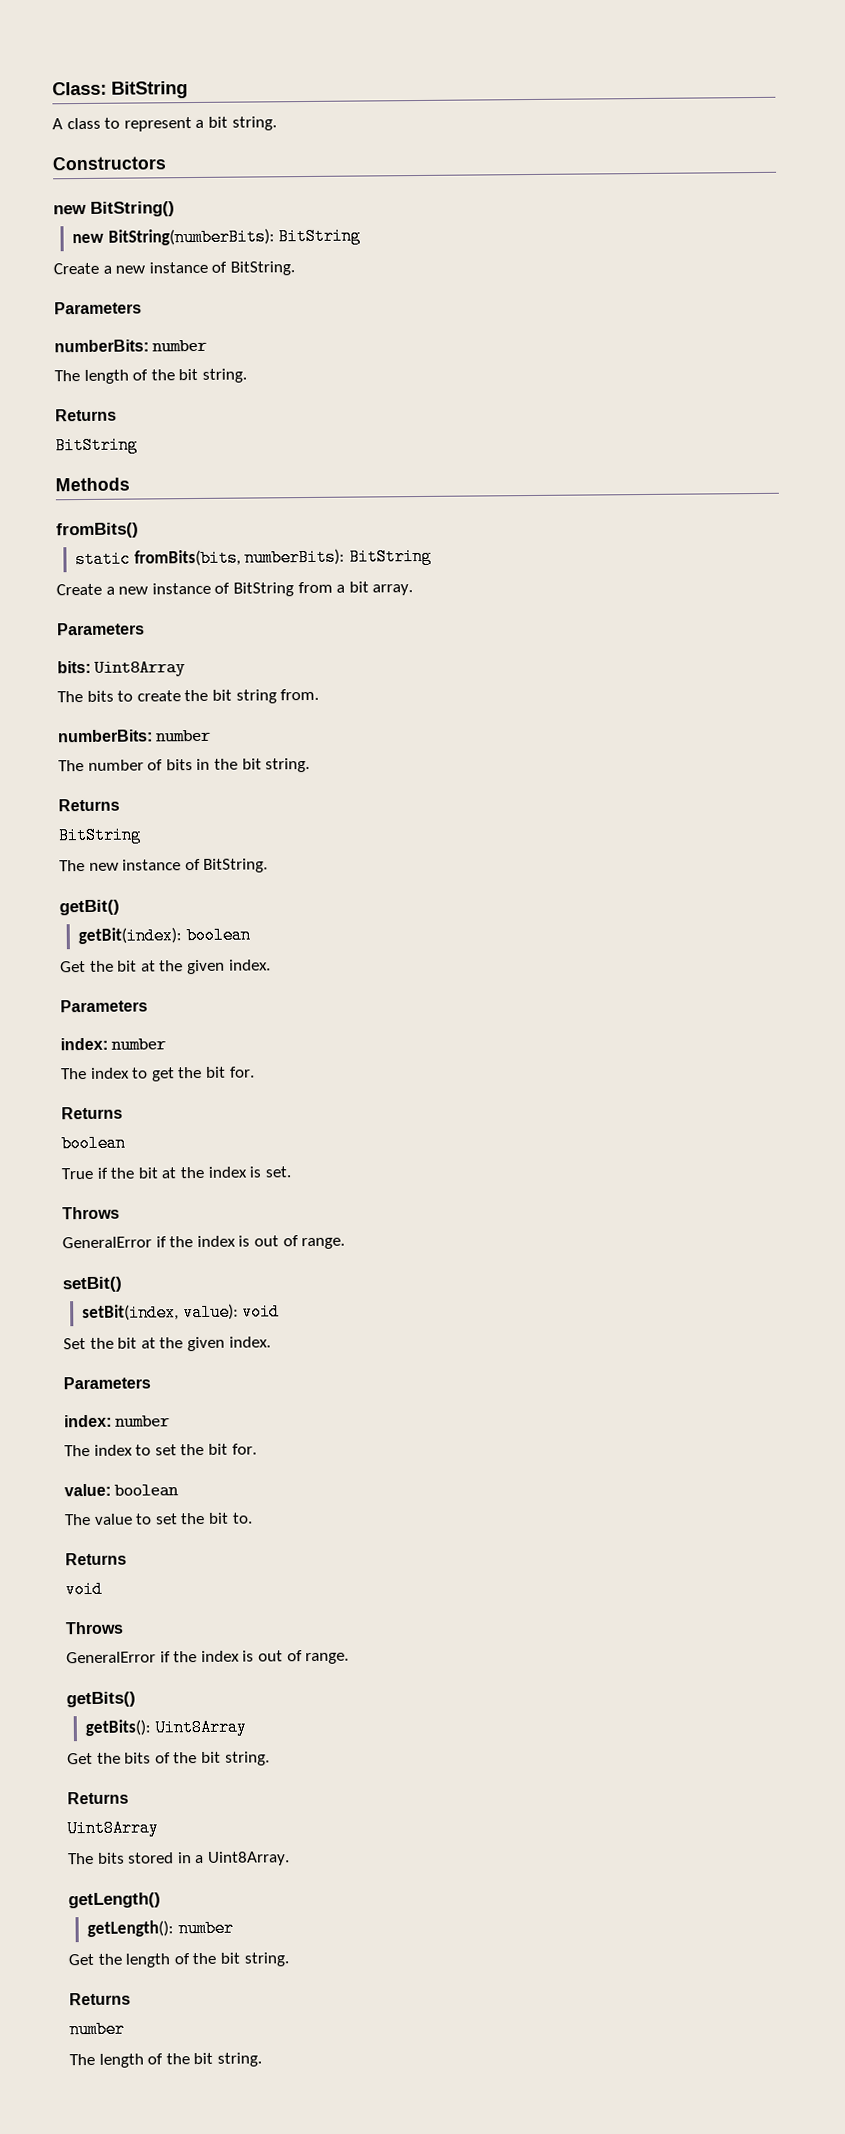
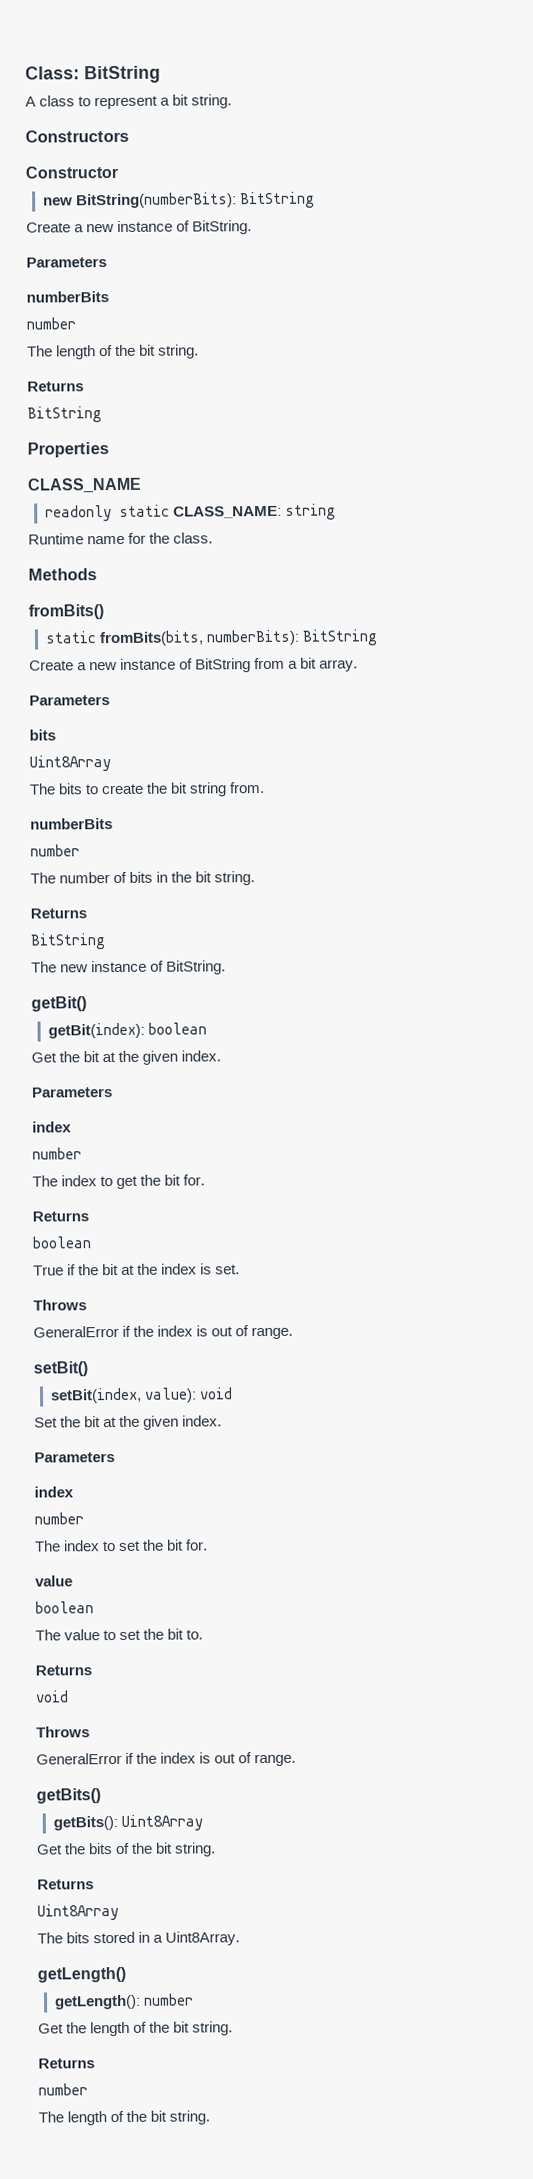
- new BitString()
+ Constructor
  Create a new instance of BitString.
  Parameters
- numberBits: number
+ numberBits
+ number
+ Properties
+ CLASS_NAME
+ readonly static CLASS_NAME: string
+ Runtime name for the class.
  Create a new instance of BitString from a bit array.
  Parameters
- bits: Uint8Array
+ bits
+ Uint8Array
  The bits to create the bit string from.
- numberBits: number
+ numberBits
+ number
  Get the bit at the given index.
  Parameters
- index: number
+ index
+ number
  Set the bit at the given index.
  Parameters
- index: number
+ index
+ number
  The index to set the bit for.
- value: boolean
+ value
+ boolean

